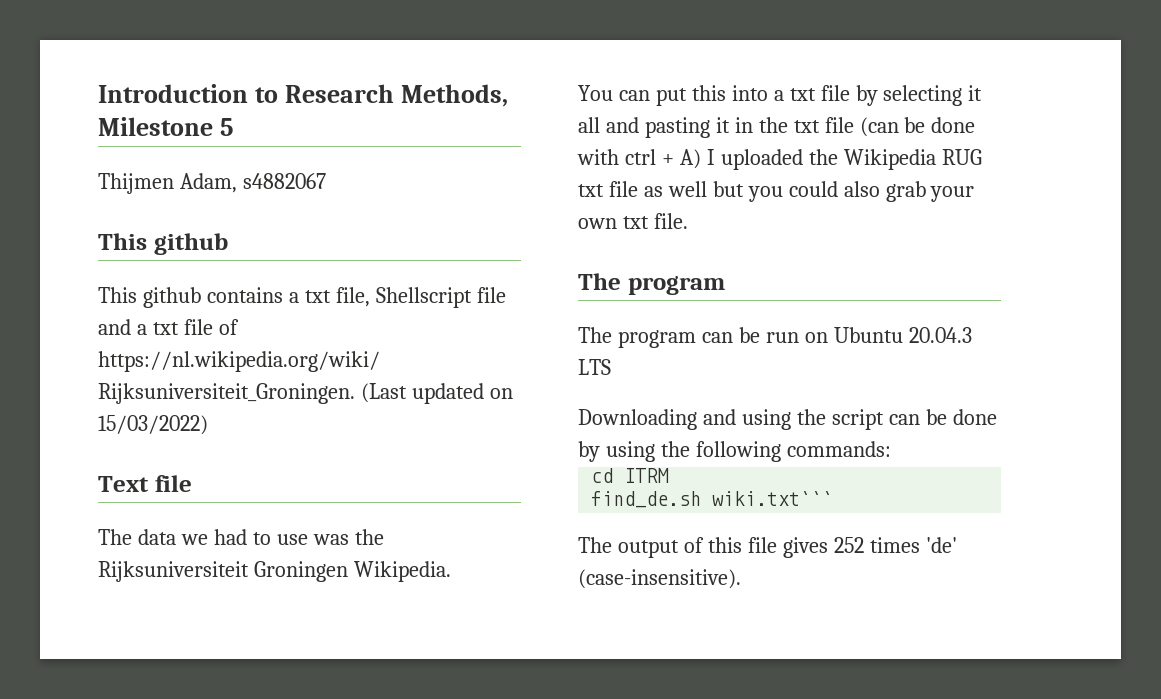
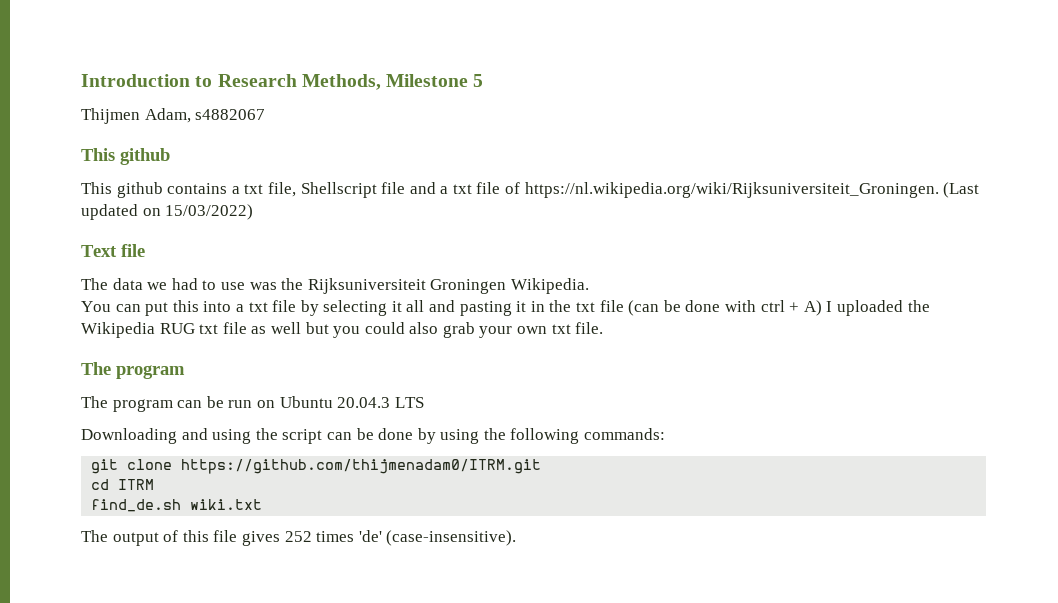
+ git clone https://github.com/thijmenadam0/ITRM.git
- find_de.sh wiki.txt```
+ find_de.sh wiki.txt

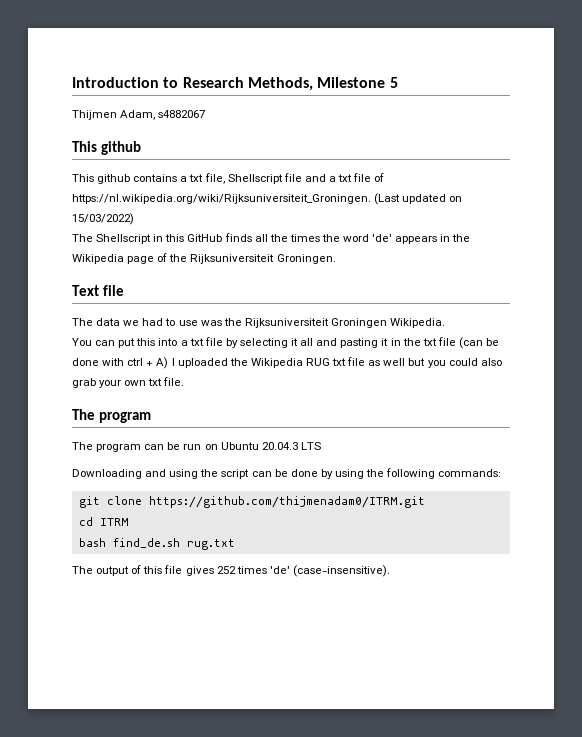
+ The Shellscript in this GitHub finds all the times the word 'de' appears in the Wikipedia page of the Rijksuniversiteit Groningen.
- find_de.sh wiki.txt
+ bash find_de.sh rug.txt

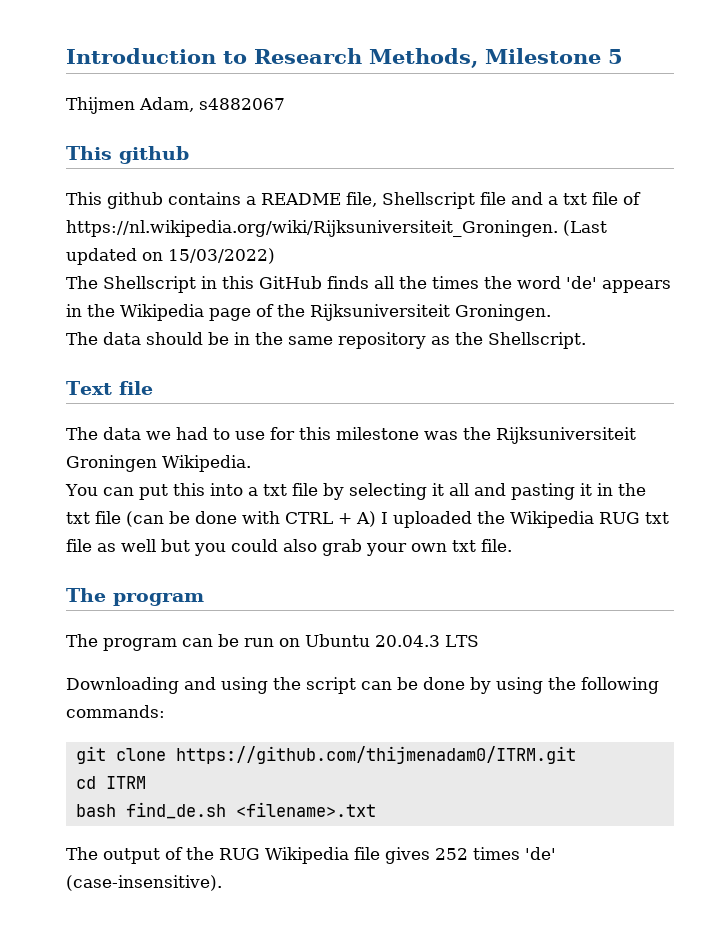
- This github contains a txt file, Shellscript file and a txt file of https://nl.wikipedia.org/wiki/Rijksuniversiteit_Groningen. (Last updated on 15/03/2022)
+ This github contains a README file, Shellscript file and a txt file of https://nl.wikipedia.org/wiki/Rijksuniversiteit_Groningen. (Last updated on 15/03/2022)
+ The data should be in the same repository as the Shellscript.
- The data we had to use was the Rijksuniversiteit Groningen Wikipedia.
+ The data we had to use for this milestone was the Rijksuniversiteit Groningen Wikipedia.
- You can put this into a txt file by selecting it all and pasting it in the txt file (can be done with ctrl + A) I uploaded the Wikipedia RUG txt file as well but you could also grab your own txt file.
+ You can put this into a txt file by selecting it all and pasting it in the txt file (can be done with CTRL + A) I uploaded the Wikipedia RUG txt file as well but you could also grab your own txt file.
- bash find_de.sh rug.txt
+ bash find_de.sh <filename>.txt
- The output of this file gives 252 times 'de' (case-insensitive).
+ The output of the RUG Wikipedia file gives 252 times 'de' (case-insensitive).

